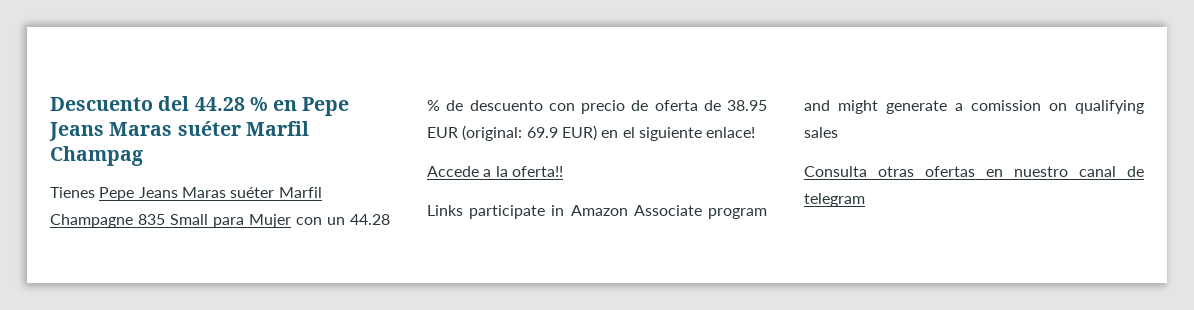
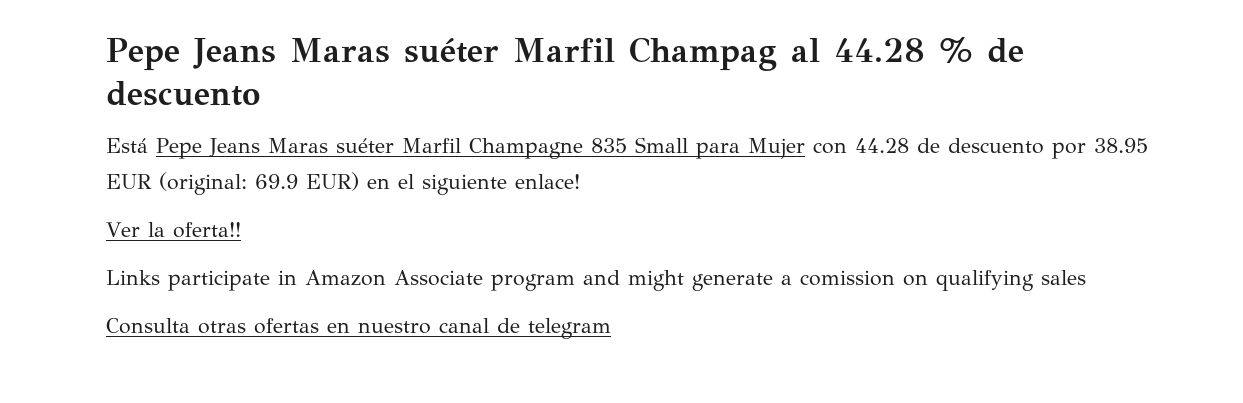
- Descuento del 44.28 % en Pepe Jeans Maras suéter Marfil Champag
- Tienes Pepe Jeans Maras suéter Marfil Champagne 835 Small para Mujer con un 44.28 % de descuento con precio de oferta de 38.95 EUR (original: 69.9 EUR) en el siguiente enlace!
+ Pepe Jeans Maras suéter Marfil Champag al 44.28 % de descuento
+ Está Pepe Jeans Maras suéter Marfil Champagne 835 Small para Mujer con 44.28 de descuento por 38.95 EUR (original: 69.9 EUR) en el siguiente enlace!
- Accede a la oferta!!
+ Ver la oferta!!

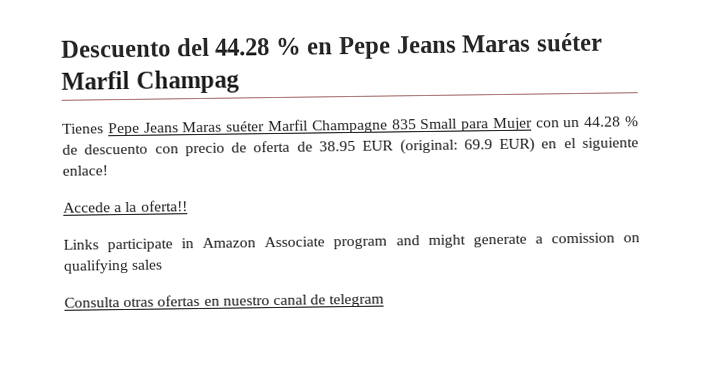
- Pepe Jeans Maras suéter Marfil Champag al 44.28 % de descuento
- Está Pepe Jeans Maras suéter Marfil Champagne 835 Small para Mujer con 44.28 de descuento por 38.95 EUR (original: 69.9 EUR) en el siguiente enlace!
+ Descuento del 44.28 % en Pepe Jeans Maras suéter Marfil Champag
+ Tienes Pepe Jeans Maras suéter Marfil Champagne 835 Small para Mujer con un 44.28 % de descuento con precio de oferta de 38.95 EUR (original: 69.9 EUR) en el siguiente enlace!
- Ver la oferta!!
+ Accede a la oferta!!

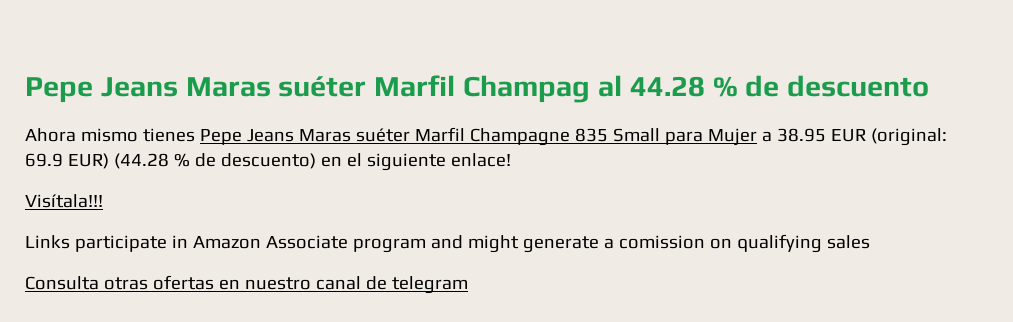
- Descuento del 44.28 % en Pepe Jeans Maras suéter Marfil Champag
- Tienes Pepe Jeans Maras suéter Marfil Champagne 835 Small para Mujer con un 44.28 % de descuento con precio de oferta de 38.95 EUR (original: 69.9 EUR) en el siguiente enlace!
+ Pepe Jeans Maras suéter Marfil Champag al 44.28 % de descuento
+ Ahora mismo tienes Pepe Jeans Maras suéter Marfil Champagne 835 Small para Mujer a 38.95 EUR (original: 69.9 EUR) (44.28 % de descuento) en el siguiente enlace!
- Accede a la oferta!!
+ Visítala!!!

